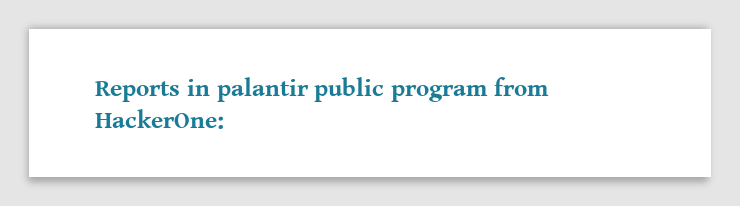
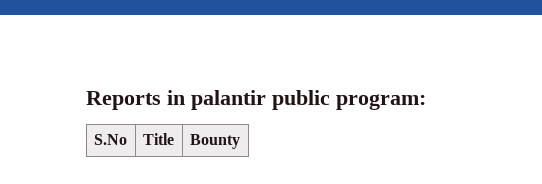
- Reports in palantir public program from HackerOne:
+ Reports in palantir public program:
+ S.No | Title | Bounty

